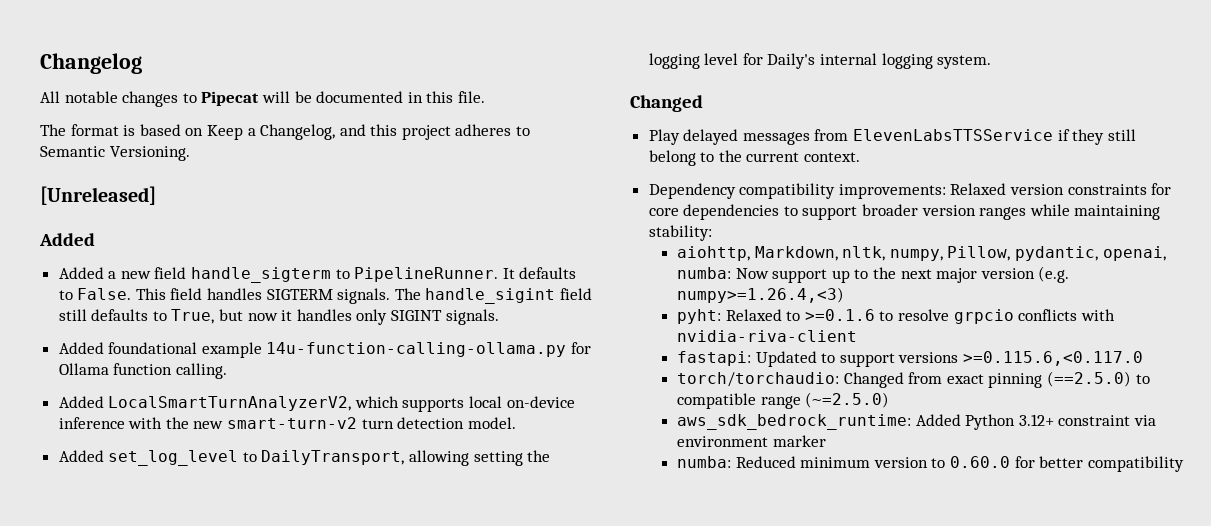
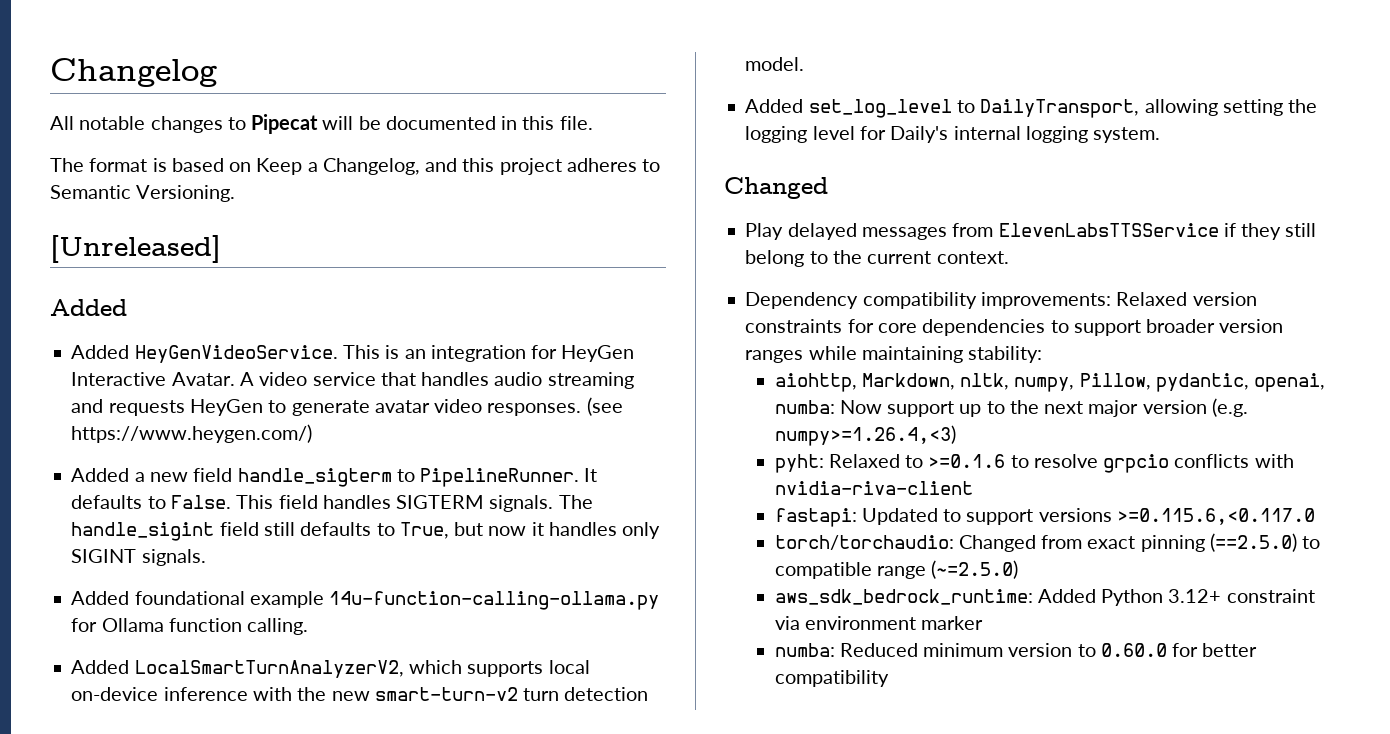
+ Added HeyGenVideoService. This is an integration for HeyGen Interactive Avatar. A video service that handles audio streaming and requests HeyGen to generate avatar video responses. (see https://www.heygen.com/)

